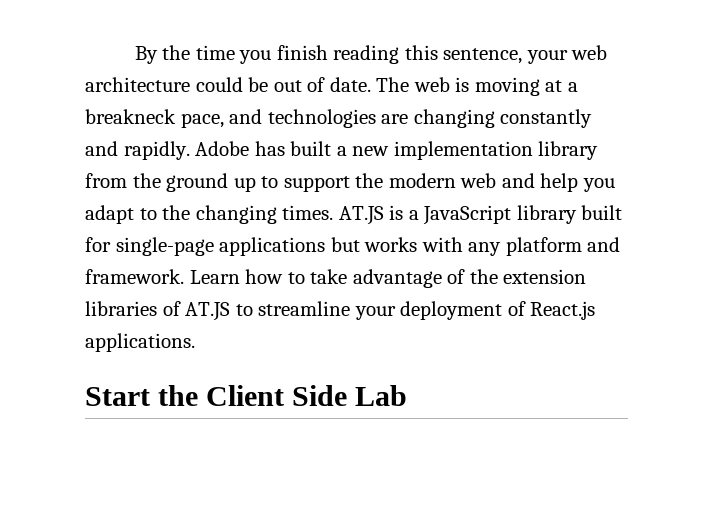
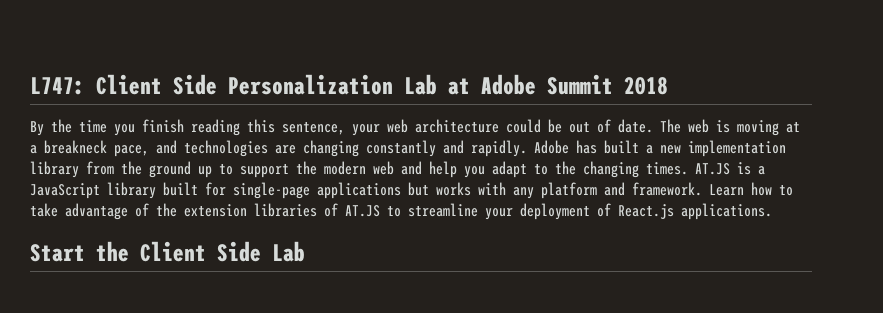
+ L747: Client Side Personalization Lab at Adobe Summit 2018

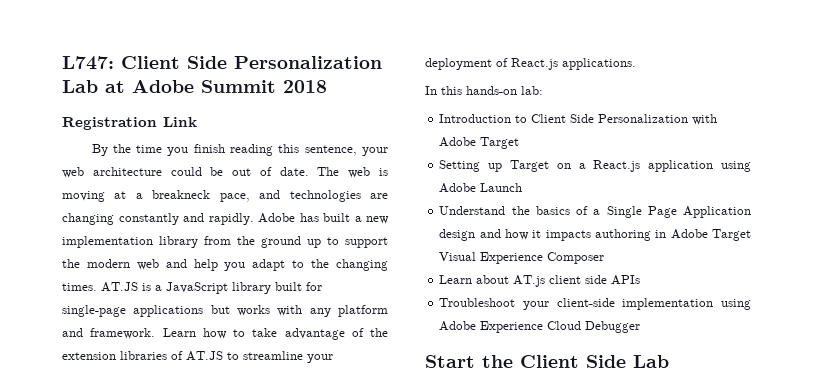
+ Registration Link
+ In this hands-on lab:
+ Introduction to Client Side Personalization with Adobe Target
+ Setting up Target on a React.js application using Adobe Launch
+ Understand the basics of a Single Page Application design and how it impacts authoring in Adobe Target Visual Experience Composer
+ Learn about AT.js client side APIs
+ Troubleshoot your client-side implementation using Adobe Experience Cloud Debugger

